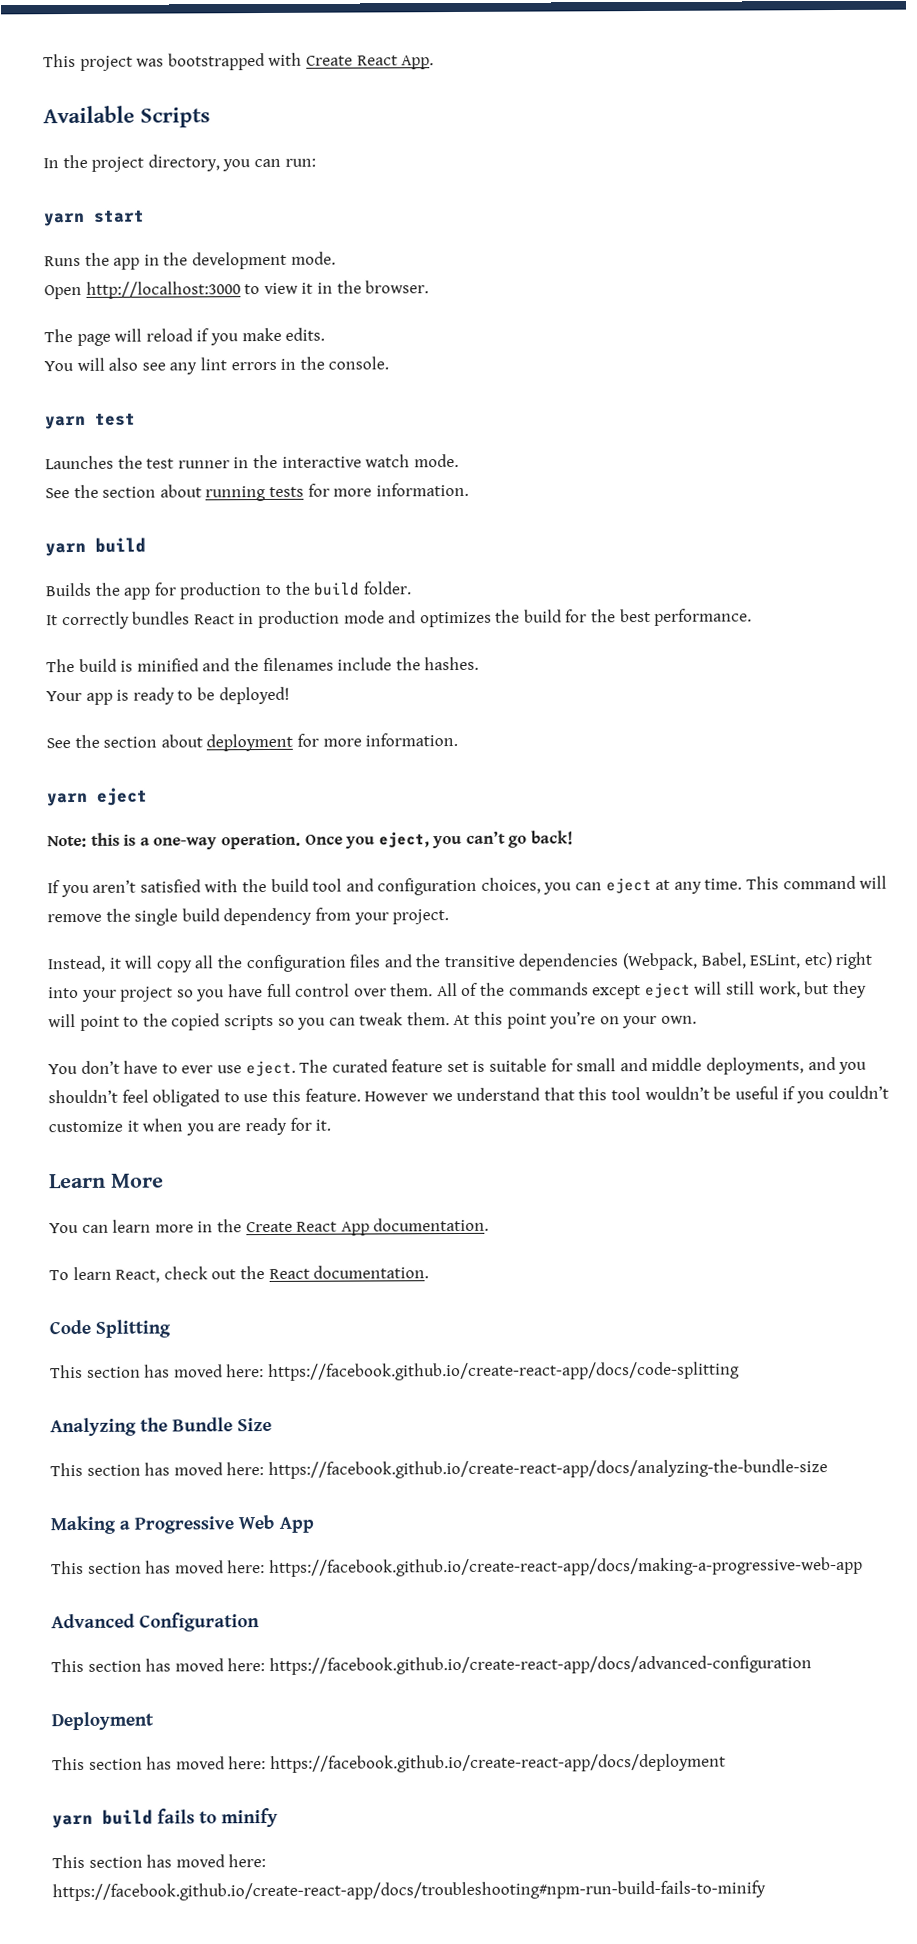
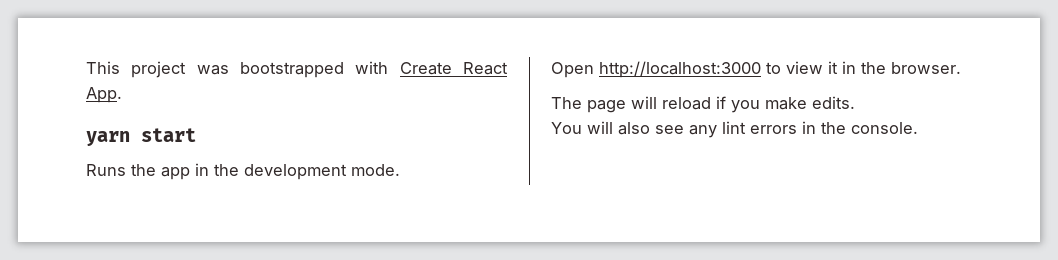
- Available Scripts
- In the project directory, you can run:
- yarn test
- Launches the test runner in the interactive watch mode.
- See the section about running tests for more information.
- yarn build
- Builds the app for production to the build folder.
- It correctly bundles React in production mode and optimizes the build for the best performance.
- The build is minified and the filenames include the hashes.
- Your app is ready to be deployed!
- See the section about deployment for more information.
- yarn eject
- Note: this is a one-way operation. Once you eject, you can’t go back!
- If you aren’t satisfied with the build tool and configuration choices, you can eject at any time. This command will remove the single build dependency from your project.
- Instead, it will copy all the configuration files and the transitive dependencies (Webpack, Babel, ESLint, etc) right into your project so you have full control over them. All of the commands except eject will still work, but they will point to the copied scripts so you can tweak them. At this point you’re on your own.
- You don’t have to ever use eject. The curated feature set is suitable for small and middle deployments, and you shouldn’t feel obligated to use this feature. However we understand that this tool wouldn’t be useful if you couldn’t customize it when you are ready for it.
- Learn More
- You can learn more in the Create React App documentation.
- To learn React, check out the React documentation.
- Code Splitting
- This section has moved here: https://facebook.github.io/create-react-app/docs/code-splitting
- Analyzing the Bundle Size
- This section has moved here: https://facebook.github.io/create-react-app/docs/analyzing-the-bundle-size
- Making a Progressive Web App
- This section has moved here: https://facebook.github.io/create-react-app/docs/making-a-progressive-web-app
- Advanced Configuration
- This section has moved here: https://facebook.github.io/create-react-app/docs/advanced-configuration
- Deployment
- This section has moved here: https://facebook.github.io/create-react-app/docs/deployment
- yarn build fails to minify
- This section has moved here: https://facebook.github.io/create-react-app/docs/troubleshooting#npm-run-build-fails-to-minify

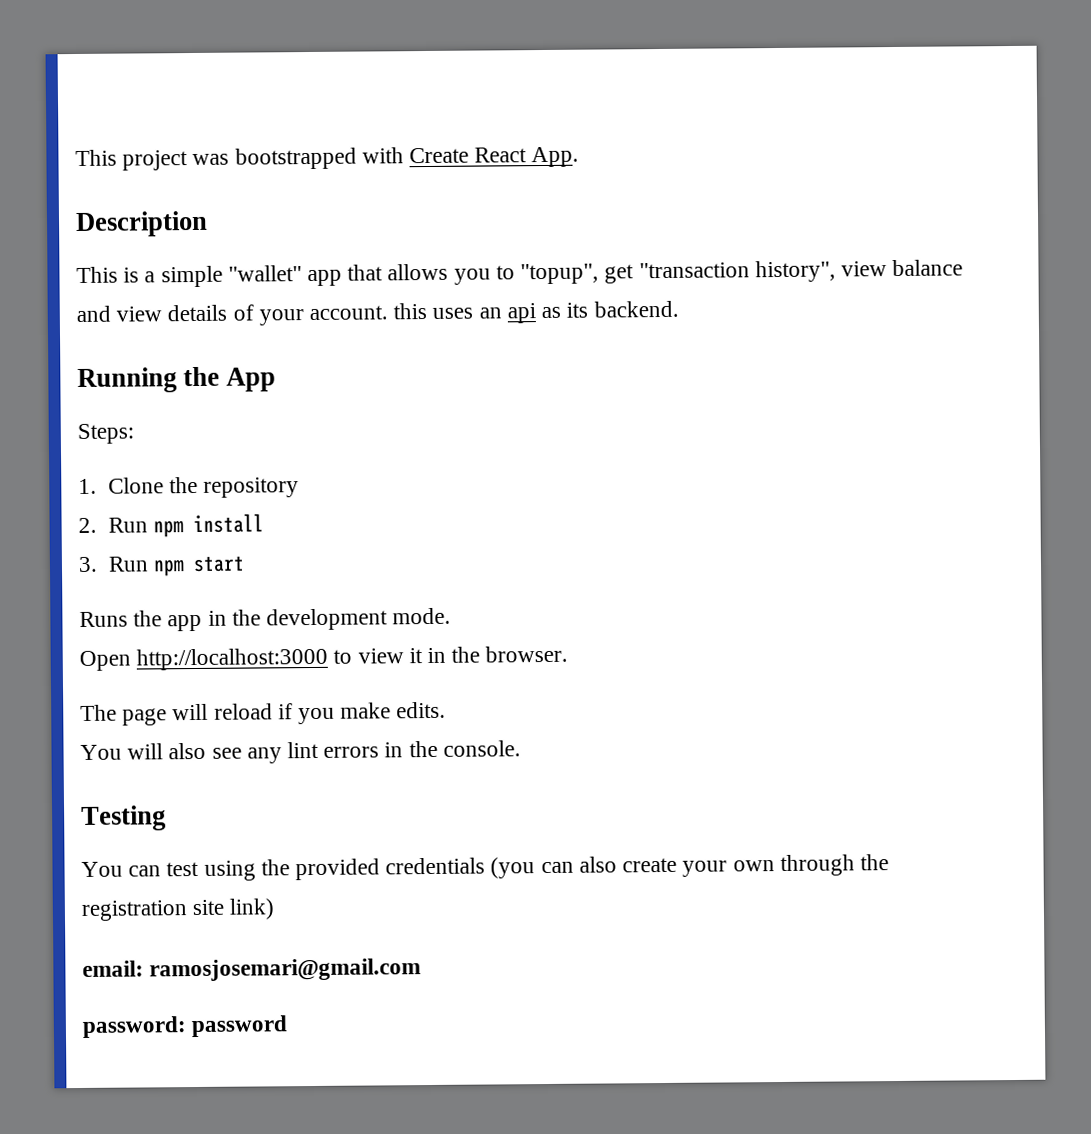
- yarn start
+ Description
+ This is a simple "wallet" app that allows you to "topup", get "transaction history", view balance and view details of your account. this uses an api as its backend.
+ Running the App
+ Steps:
+ 1. Clone the repository
+ 2. Run npm install
+ 3. Run npm start
+ Testing
+ You can test using the provided credentials (you can also create your own through the registration site link)
+ email: ramosjosemari@gmail.com
+ password: password

